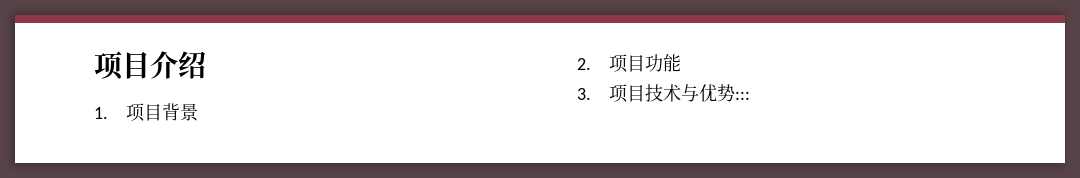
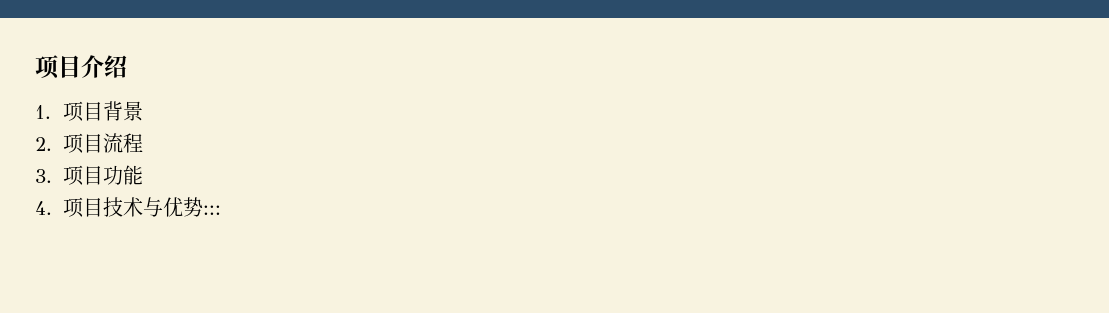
- 2.项目功能
+ 2.项目流程
+ 3.项目功能
- 3.项目技术与优势:::
+ 4.项目技术与优势:::

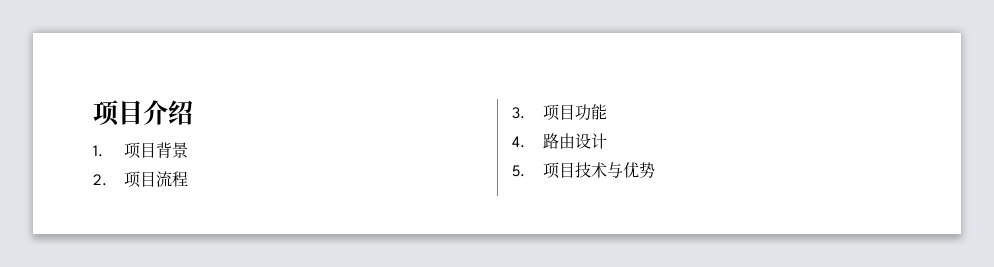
- 4.项目技术与优势:::
+ 4.路由设计
+ 5.项目技术与优势

